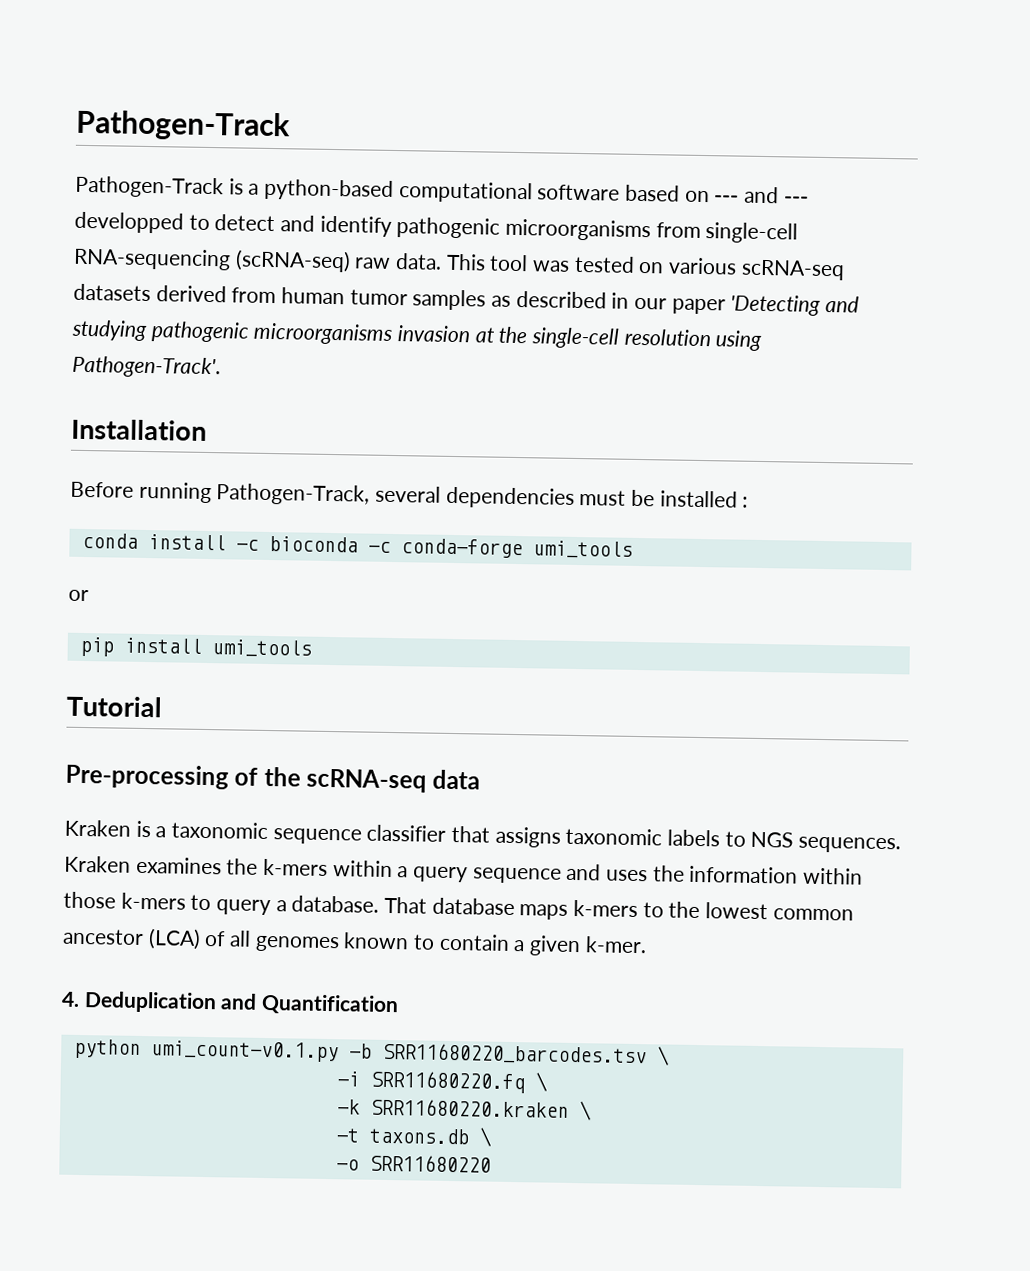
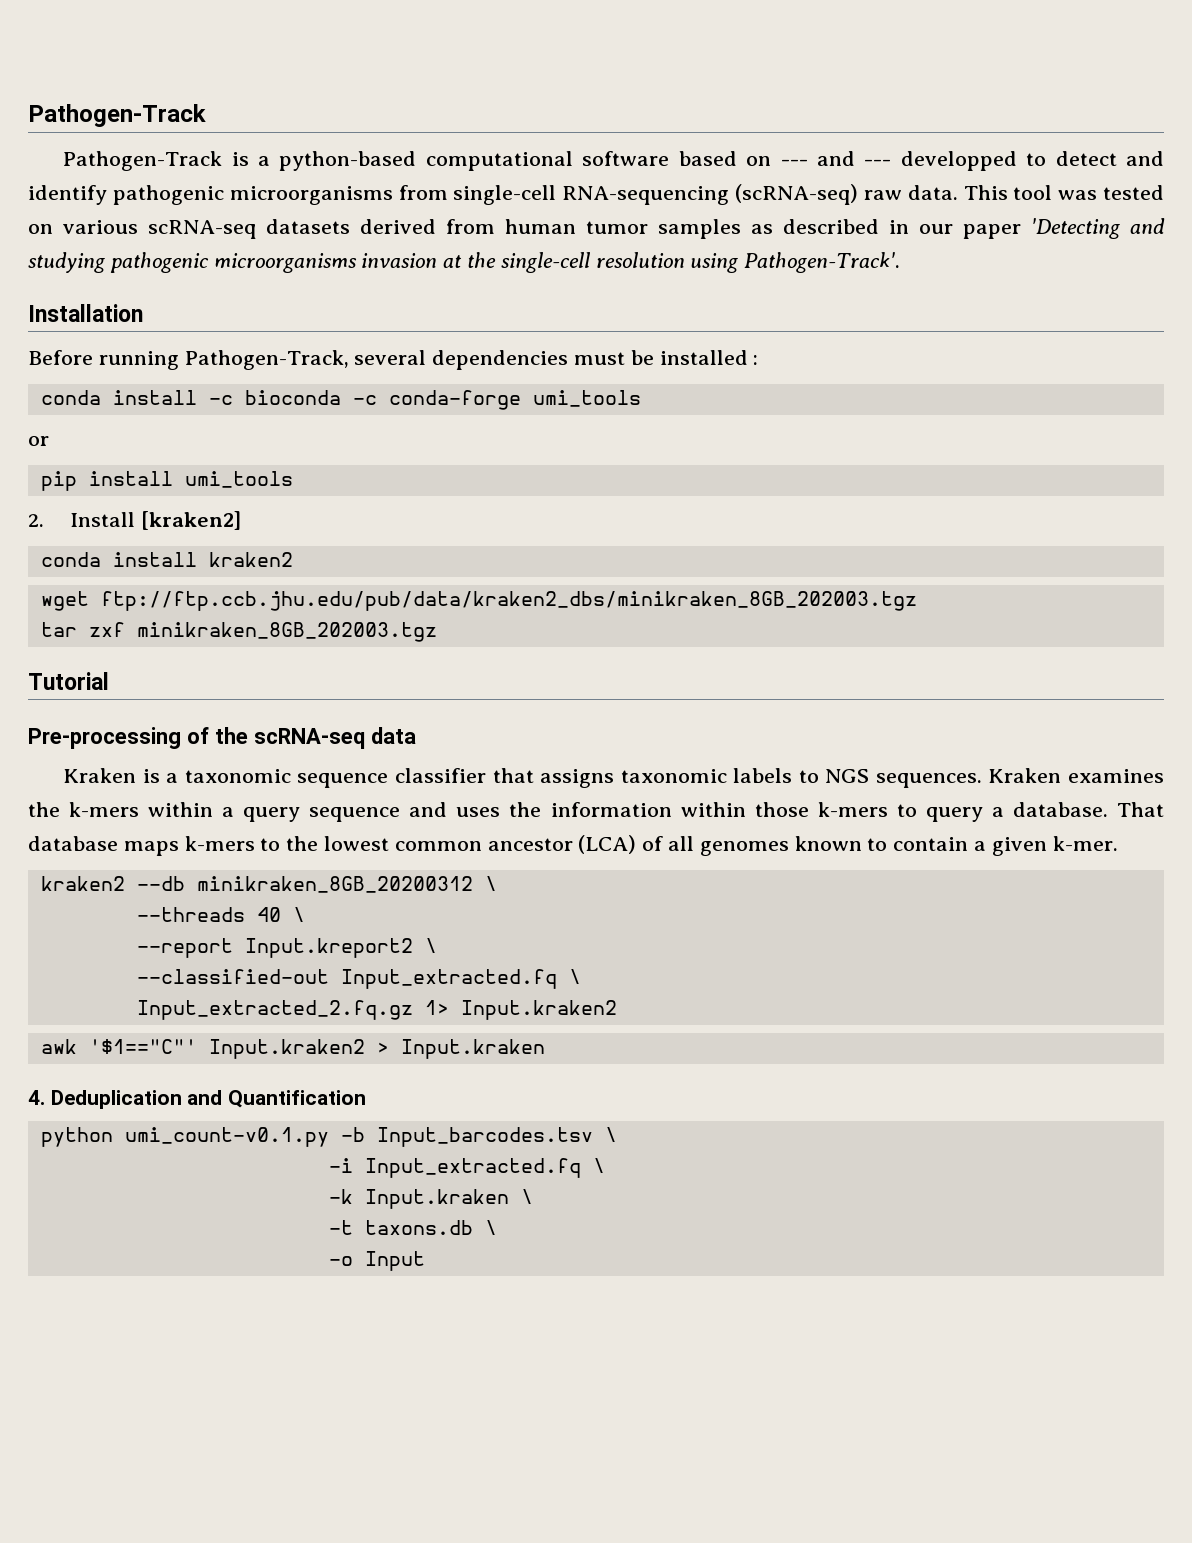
+ 2. Install [kraken2]
+ conda install kraken2
+ wget ftp://ftp.ccb.jhu.edu/pub/data/kraken2_dbs/minikraken_8GB_202003.tgz
+ tar zxf minikraken_8GB_202003.tgz
+ kraken2 --db minikraken_8GB_20200312 \
+ --threads 40 \
+ --report Input.kreport2 \
+ --classified-out Input_extracted.fq \
+ Input_extracted_2.fq.gz 1> Input.kraken2
+ awk '$1=="C"' Input.kraken2 > Input.kraken
- python umi_count-v0.1.py -b SRR11680220_barcodes.tsv \
+ python umi_count-v0.1.py -b Input_barcodes.tsv \
- -i SRR11680220.fq \
+ -i Input_extracted.fq \
- -k SRR11680220.kraken \
+ -k Input.kraken \
- -o SRR11680220
+ -o Input

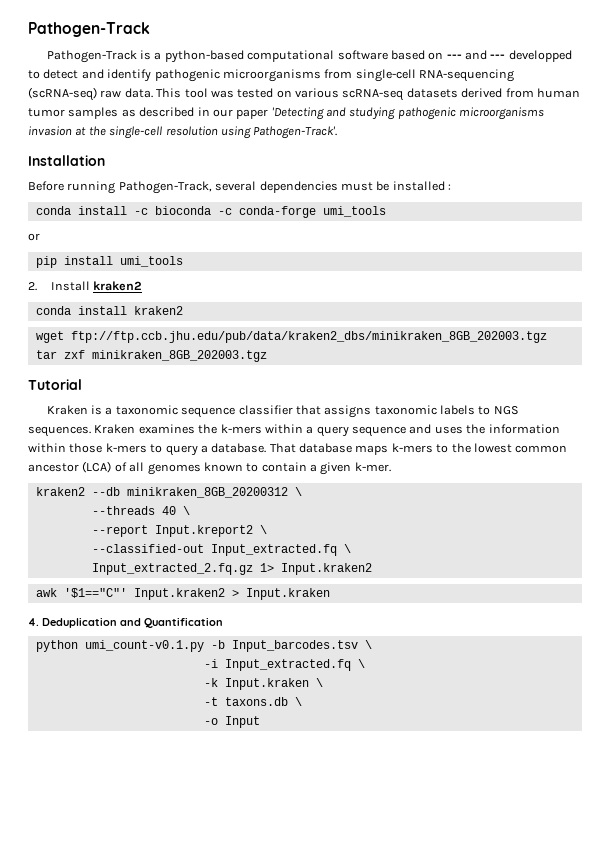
- 2. Install [kraken2]
+ 2. Install kraken2
- Pre-processing of the scRNA-seq data

